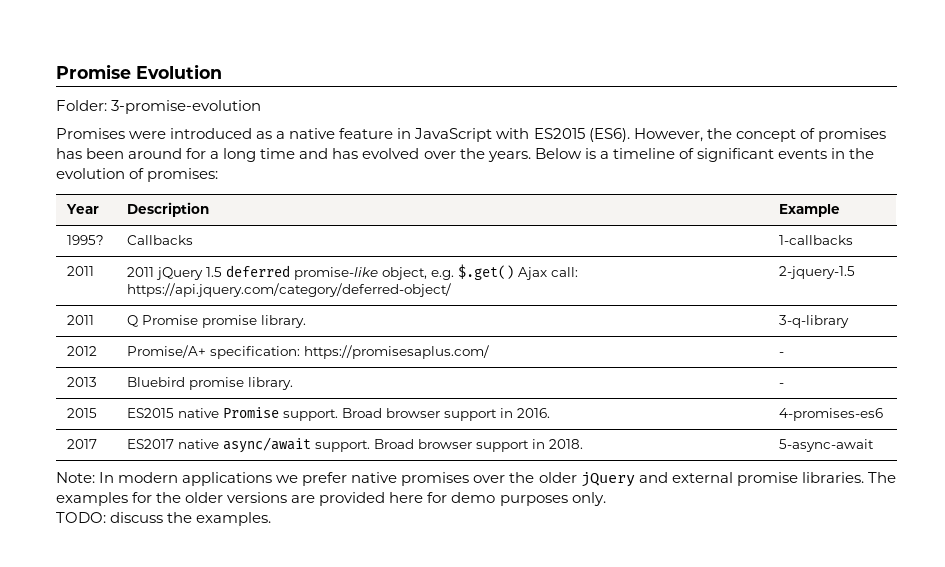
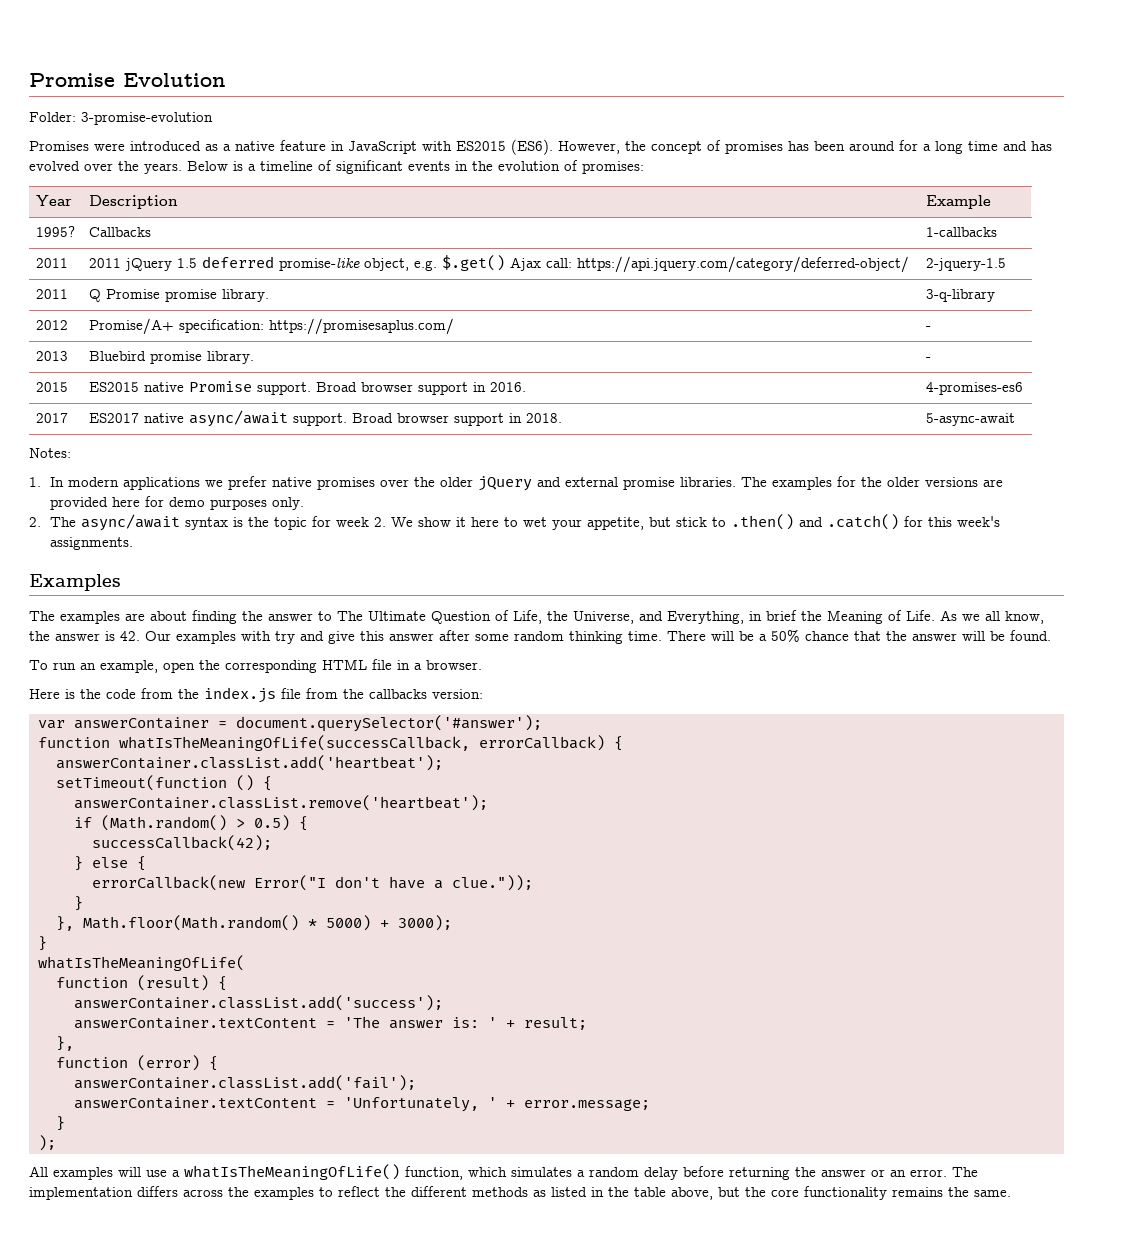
- Note: In modern applications we prefer native promises over the older jQuery and external promise libraries.
+ Notes:
+ 1. In modern applications we prefer native promises over the older jQuery and external promise libraries.
- TODO: discuss the examples.
+ 2. The async/await syntax is the topic for week 2. We show it here to wet your appetite, but stick to .then() and .catch() for this week's assignments.
+ Examples
+ The examples are about finding the answer to The Ultimate Question of Life, the Universe, and Everything, in brief the Meaning of Life. As we all know, the answer is 42. Our examples with try and give this answer after some random thinking time. There will be a 50% chance that the answer will be found.
+ To run an example, open the corresponding HTML file in a browser.
+ Here is the code from the index.js file from the callbacks version:
+ var answerContainer = document.querySelector('#answer');
+ function whatIsTheMeaningOfLife(successCallback, errorCallback) {
+ answerContainer.classList.add('heartbeat');
+ setTimeout(function () {
+ answerContainer.classList.remove('heartbeat');
+ if (Math.random() > 0.5) {
+ successCallback(42);
+ } else {
+ errorCallback(new Error("I don't have a clue."));
+ }
+ }, Math.floor(Math.random() * 5000) + 3000);
+ }
+ whatIsTheMeaningOfLife(
+ function (result) {
+ answerContainer.classList.add('success');
+ answerContainer.textContent = 'The answer is: ' + result;
+ },
+ function (error) {
+ answerContainer.classList.add('fail');
+ answerContainer.textContent = 'Unfortunately, ' + error.message;
+ }
+ );
+ All examples will use a whatIsTheMeaningOfLife() function, which simulates a random delay before returning the answer or an error. The implementation differs across the examples to reflect the different methods as listed in the table above, but the core functionality remains the same.

